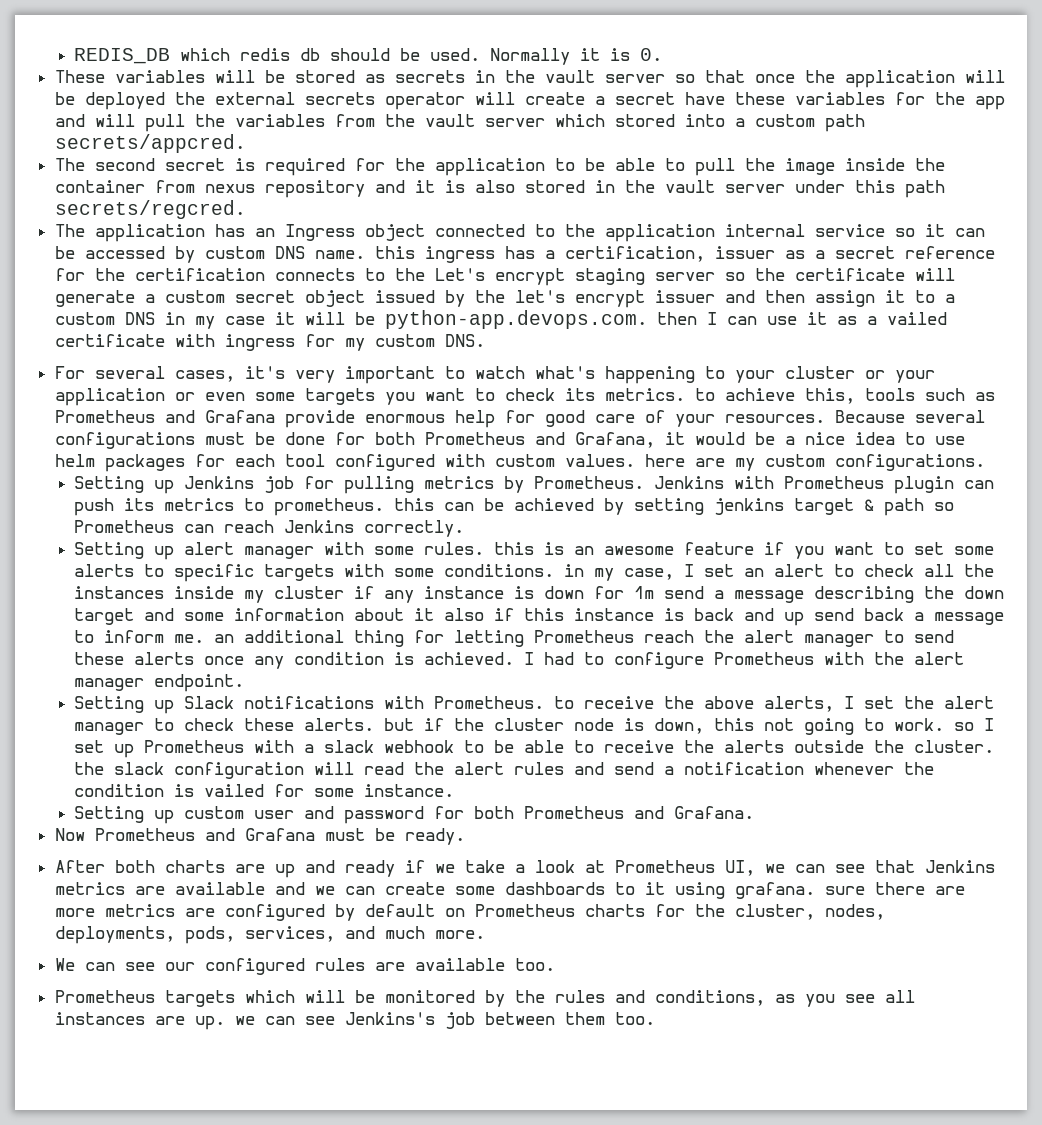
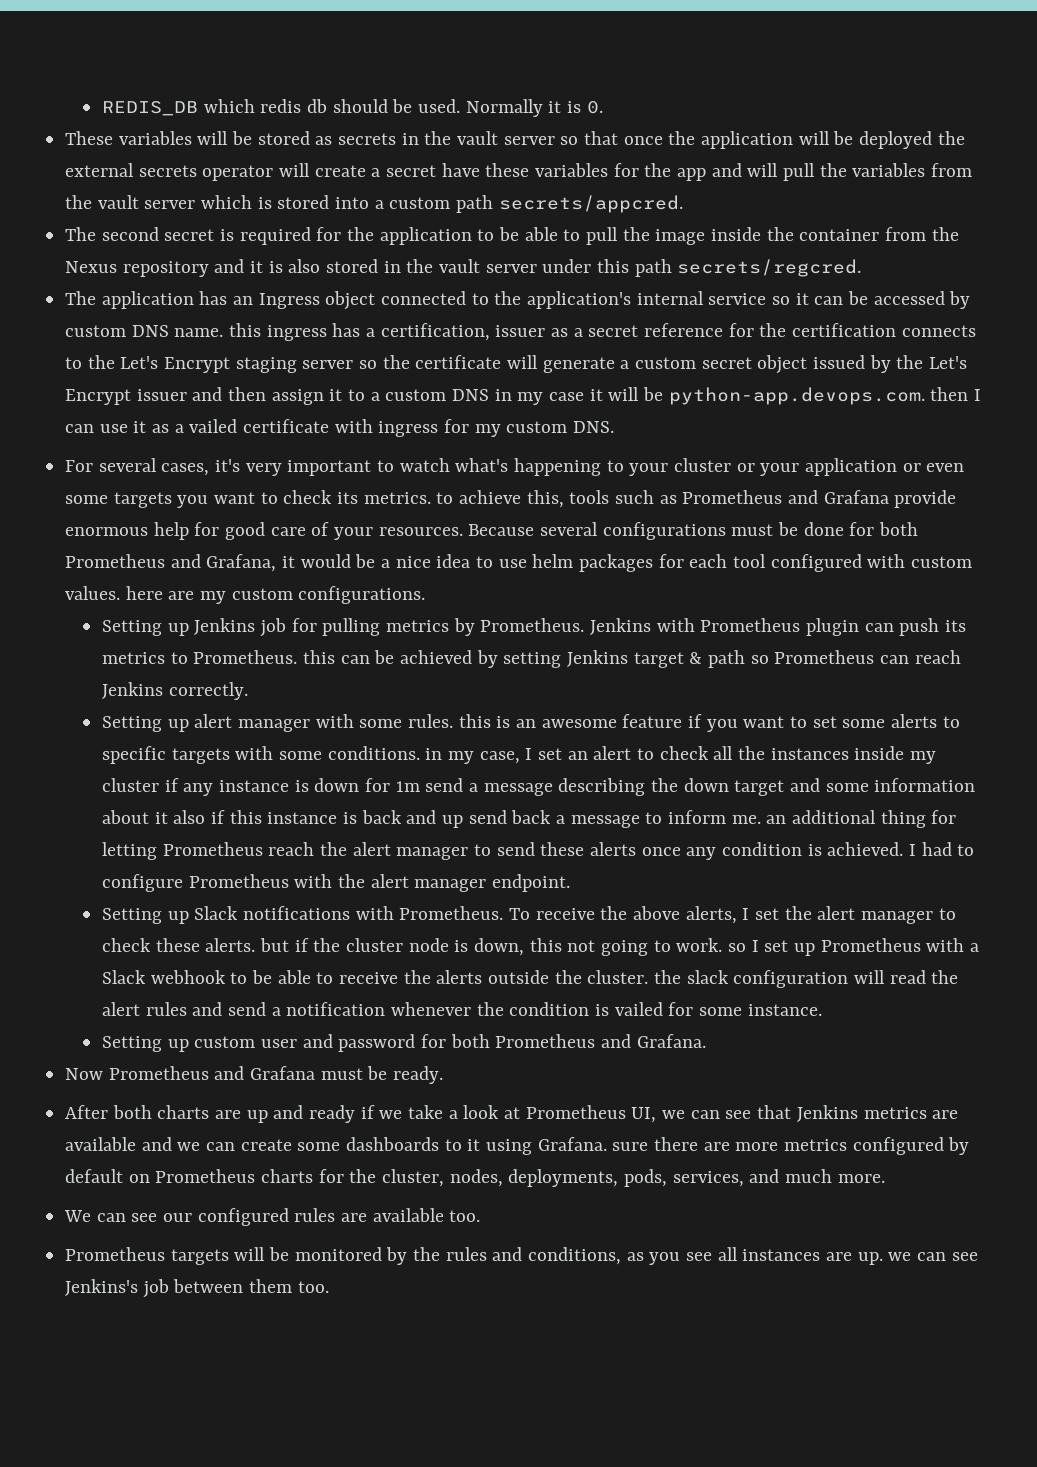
- These variables will be stored as secrets in the vault server so that once the application will be deployed the external secrets operator will create a secret have these variables for the app and will pull the variables from the vault server which stored into a custom path secrets/appcred.
+ These variables will be stored as secrets in the vault server so that once the application will be deployed the external secrets operator will create a secret have these variables for the app and will pull the variables from the vault server which is stored into a custom path secrets/appcred.
- The second secret is required for the application to be able to pull the image inside the container from nexus repository and it is also stored in the vault server under this path secrets/regcred.
+ The second secret is required for the application to be able to pull the image inside the container from the Nexus repository and it is also stored in the vault server under this path secrets/regcred.
- The application has an Ingress object connected to the application internal service so it can be accessed by custom DNS name. this ingress has a certification, issuer as a secret reference for the certification connects to the Let's encrypt staging server so the certificate will generate a custom secret object issued by the let's encrypt issuer and then assign it to a custom DNS in my case it will be python-app.devops.com. then I can use it as a vailed certificate with ingress for my custom DNS.
+ The application has an Ingress object connected to the application's internal service so it can be accessed by custom DNS name. this ingress has a certification, issuer as a secret reference for the certification connects to the Let's Encrypt staging server so the certificate will generate a custom secret object issued by the Let's Encrypt issuer and then assign it to a custom DNS in my case it will be python-app.devops.com. then I can use it as a vailed certificate with ingress for my custom DNS.
- Jenkins with Prometheus plugin can push its metrics to prometheus. this can be achieved by setting jenkins target & path so Prometheus can reach Jenkins correctly.
+ Jenkins with Prometheus plugin can push its metrics to Prometheus. this can be achieved by setting Jenkins target & path so Prometheus can reach Jenkins correctly.
- Setting up Slack notifications with Prometheus. to receive the above alerts, I set the alert manager to check these alerts. but if the cluster node is down, this not going to work. so I set up Prometheus with a slack webhook to be able to receive the alerts outside the cluster. the slack configuration will read the alert rules and send a notification whenever the condition is vailed for some instance.
+ Setting up Slack notifications with Prometheus. To receive the above alerts, I set the alert manager to check these alerts. but if the cluster node is down, this not going to work. so I set up Prometheus with a Slack webhook to be able to receive the alerts outside the cluster. the slack configuration will read the alert rules and send a notification whenever the condition is vailed for some instance.
- After both charts are up and ready if we take a look at Prometheus UI, we can see that Jenkins metrics are available and we can create some dashboards to it using grafana. sure there are more metrics are configured by default on Prometheus charts for the cluster, nodes, deployments, pods, services, and much more.
+ After both charts are up and ready if we take a look at Prometheus UI, we can see that Jenkins metrics are available and we can create some dashboards to it using Grafana. sure there are more metrics configured by default on Prometheus charts for the cluster, nodes, deployments, pods, services, and much more.
- Prometheus targets which will be monitored by the rules and conditions, as you see all instances are up. we can see Jenkins's job between them too.
+ Prometheus targets will be monitored by the rules and conditions, as you see all instances are up. we can see Jenkins's job between them too.

